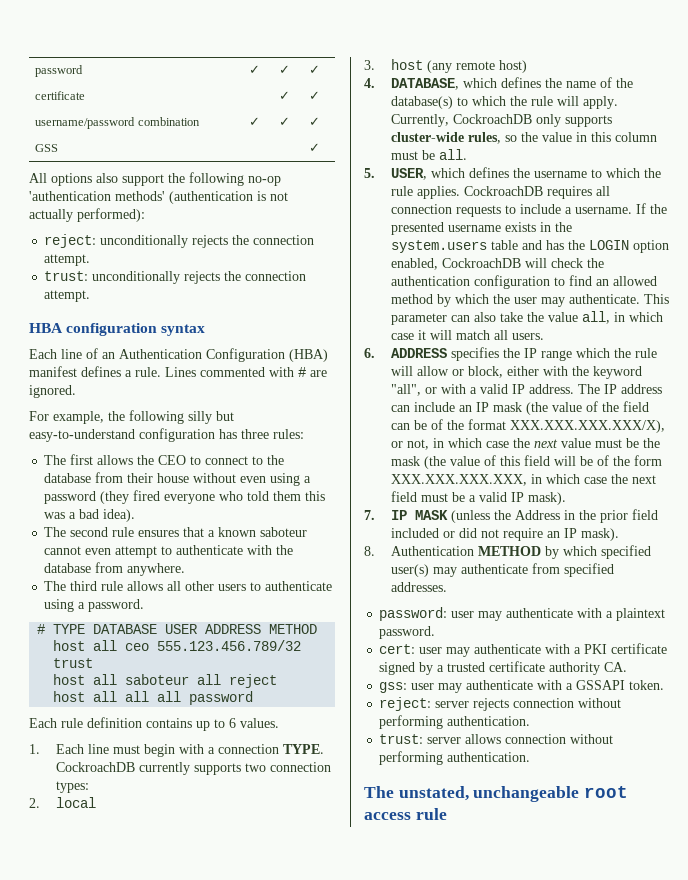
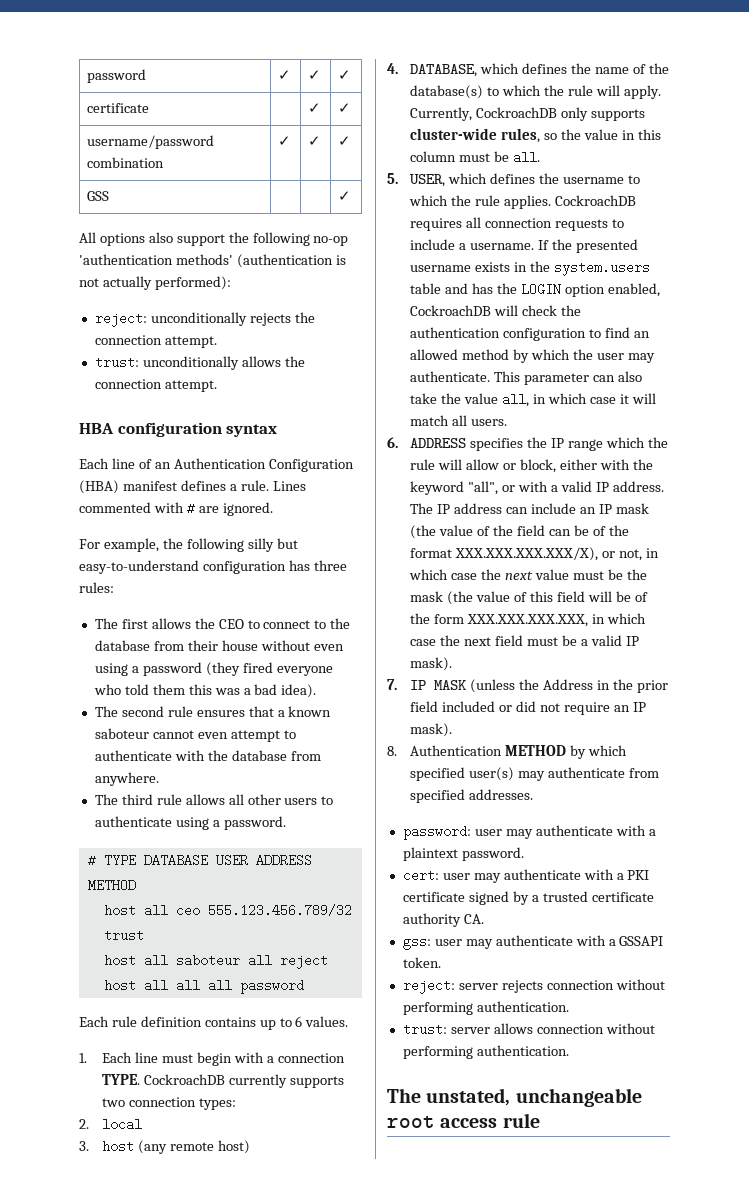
- trust: unconditionally rejects the connection attempt.
+ trust: unconditionally allows the connection attempt.

